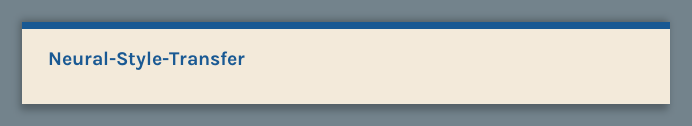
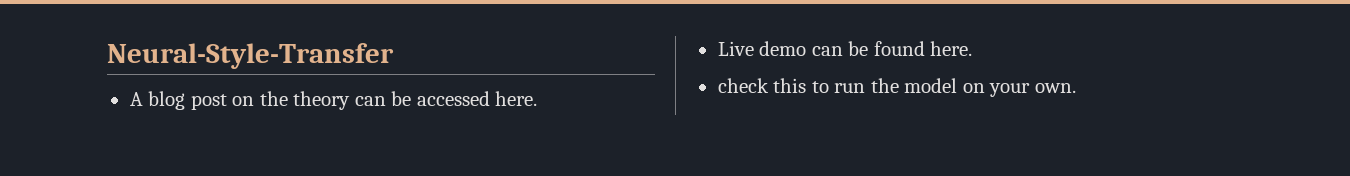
+ A blog post on the theory can be accessed here.
+ Live demo can be found here.
+ check this to run the model on your own.

